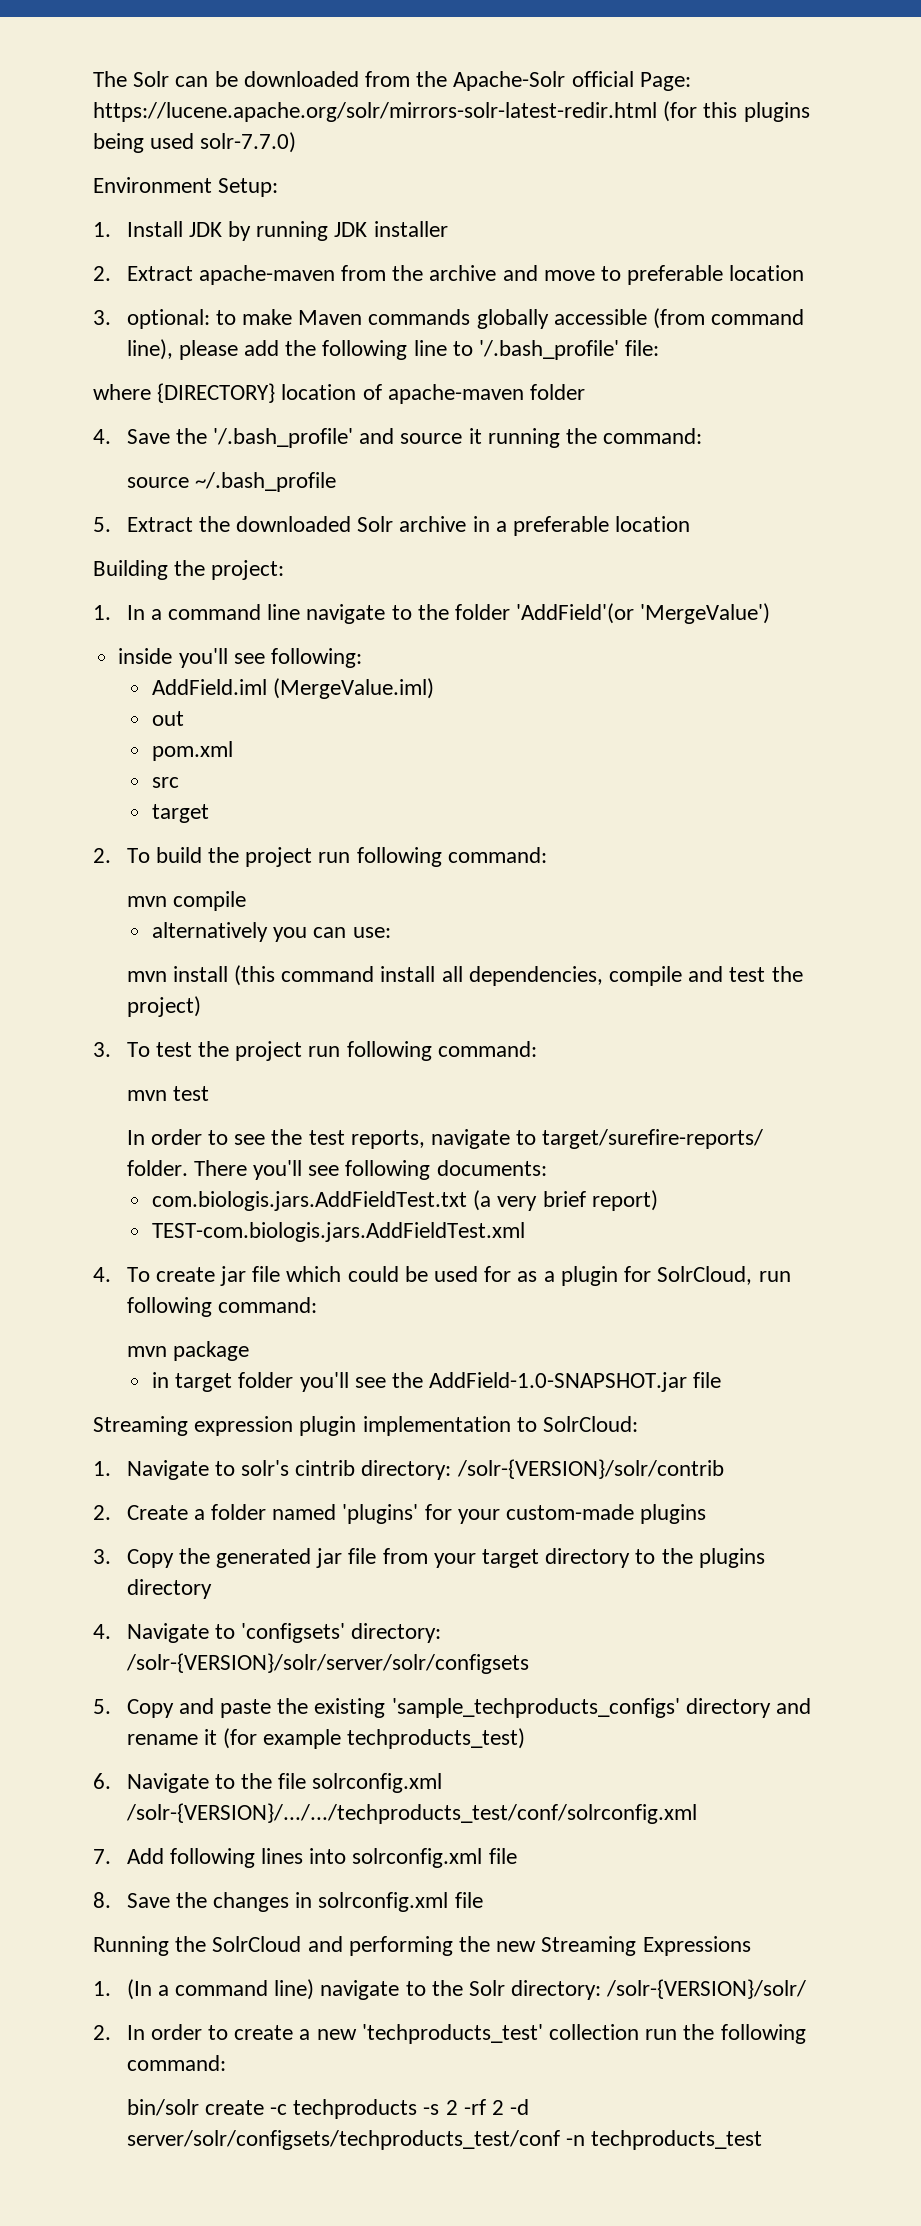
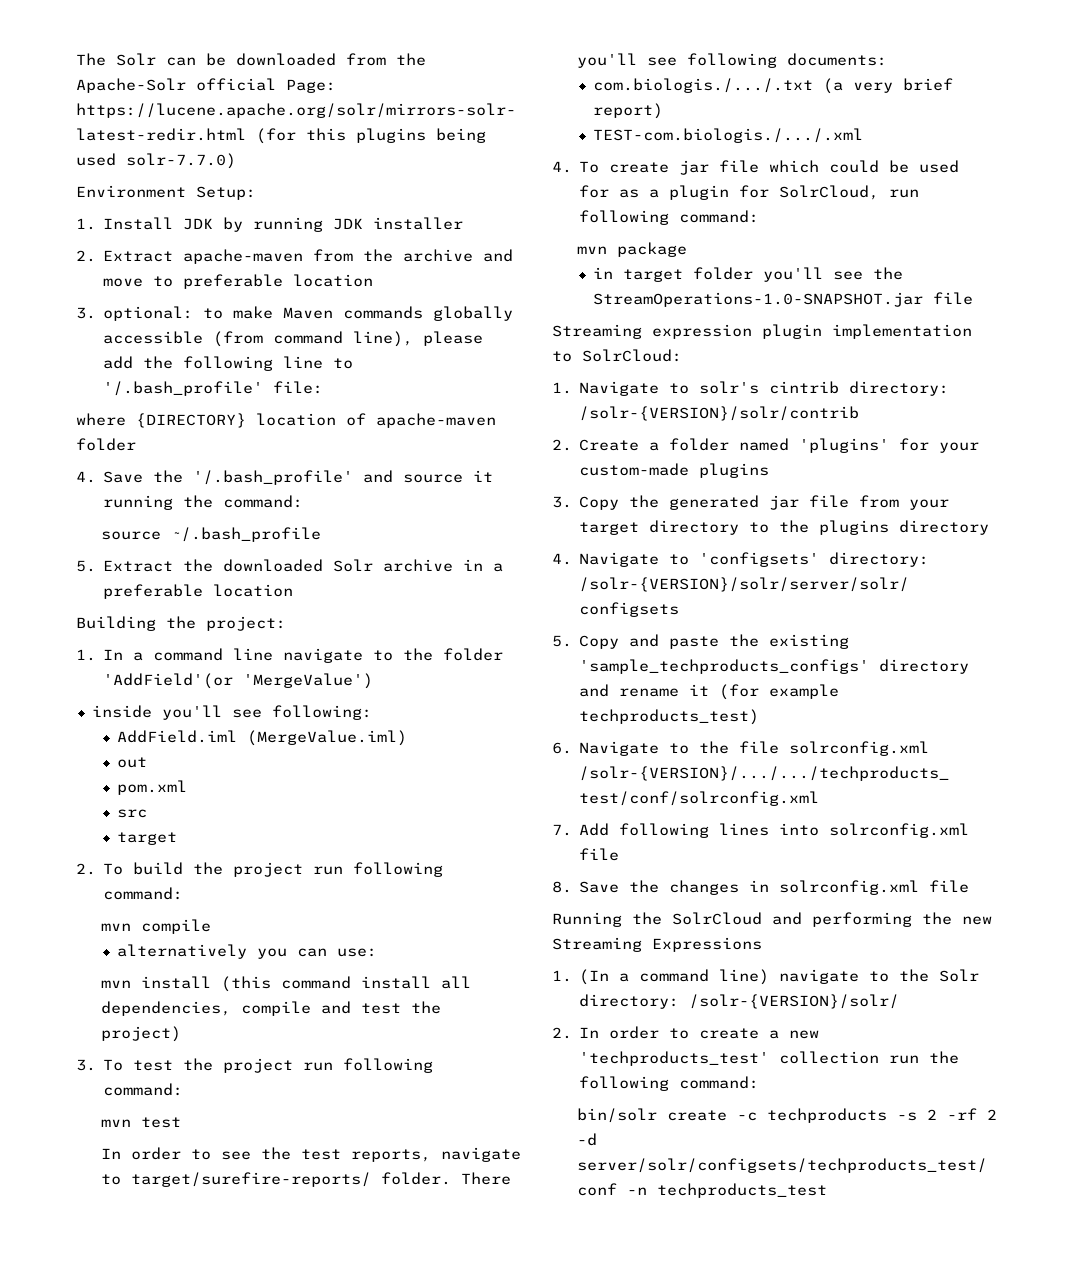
- com.biologis.jars.AddFieldTest.txt (a very brief report)
+ com.biologis./.../.txt (a very brief report)
- TEST-com.biologis.jars.AddFieldTest.xml
+ TEST-com.biologis./.../.xml
- in target folder you'll see the AddField-1.0-SNAPSHOT.jar file
+ in target folder you'll see the StreamOperations-1.0-SNAPSHOT.jar file

